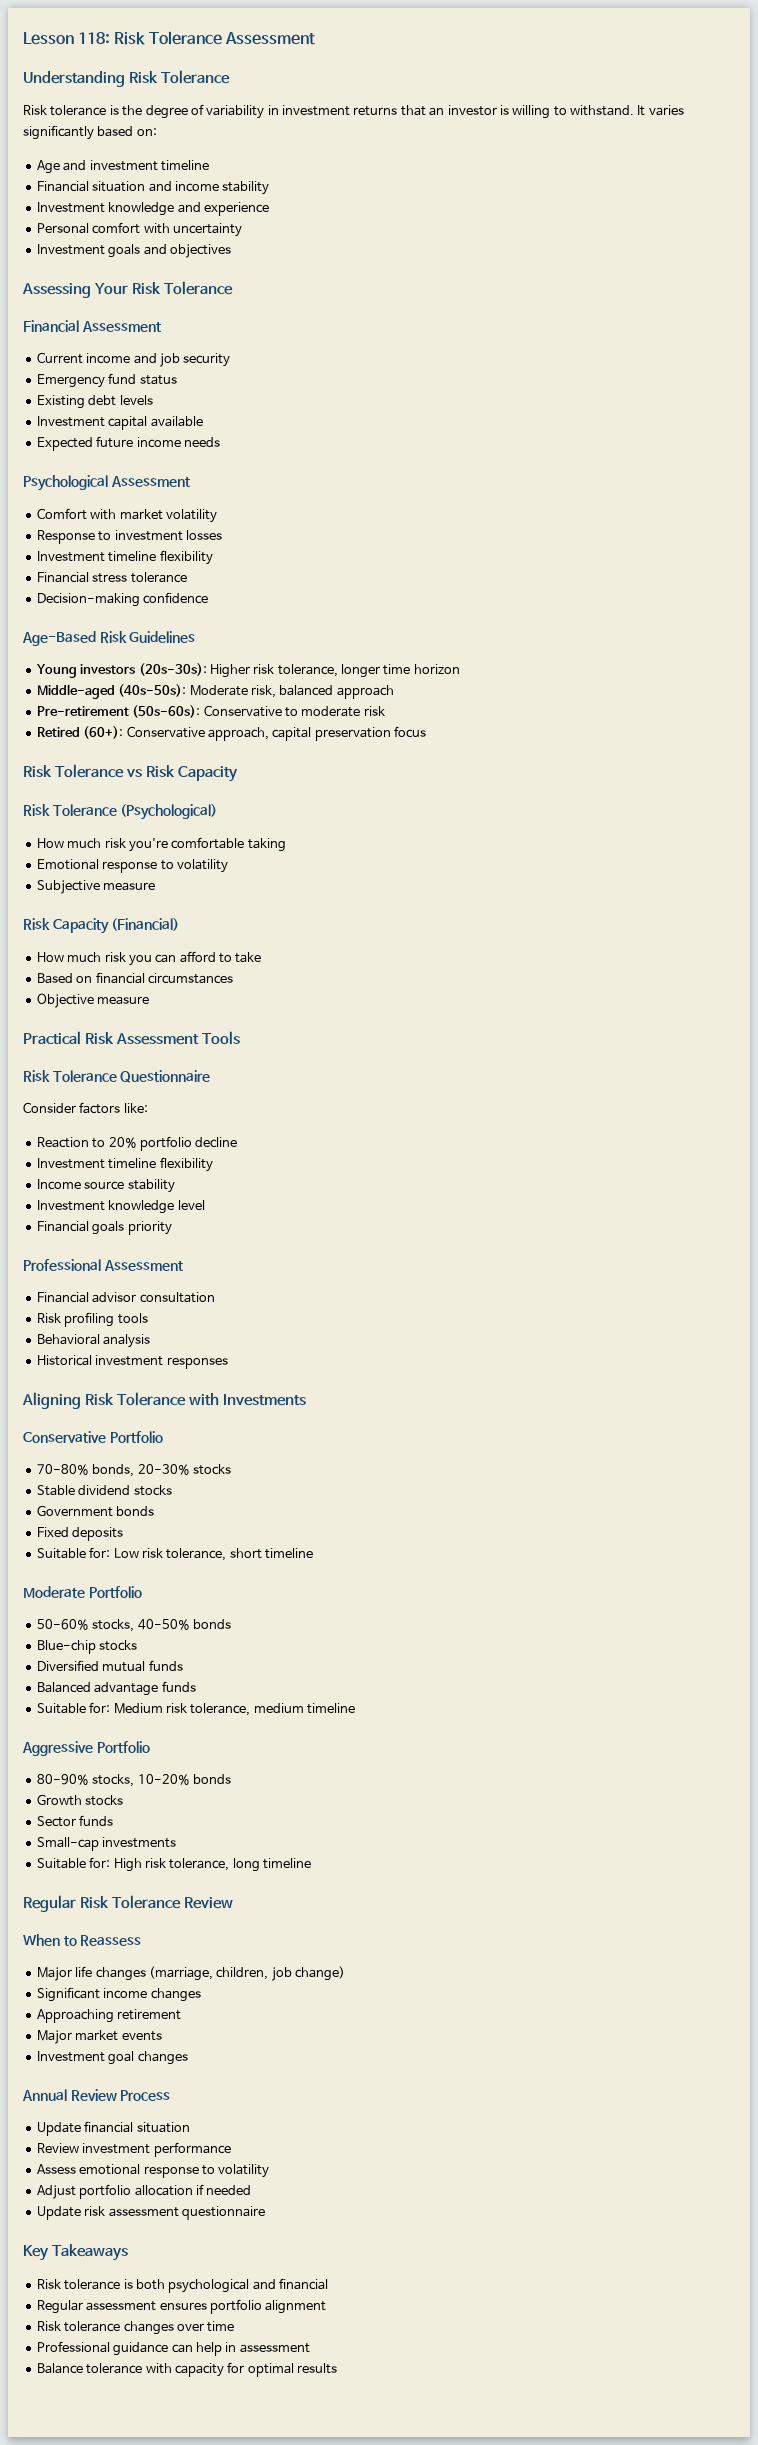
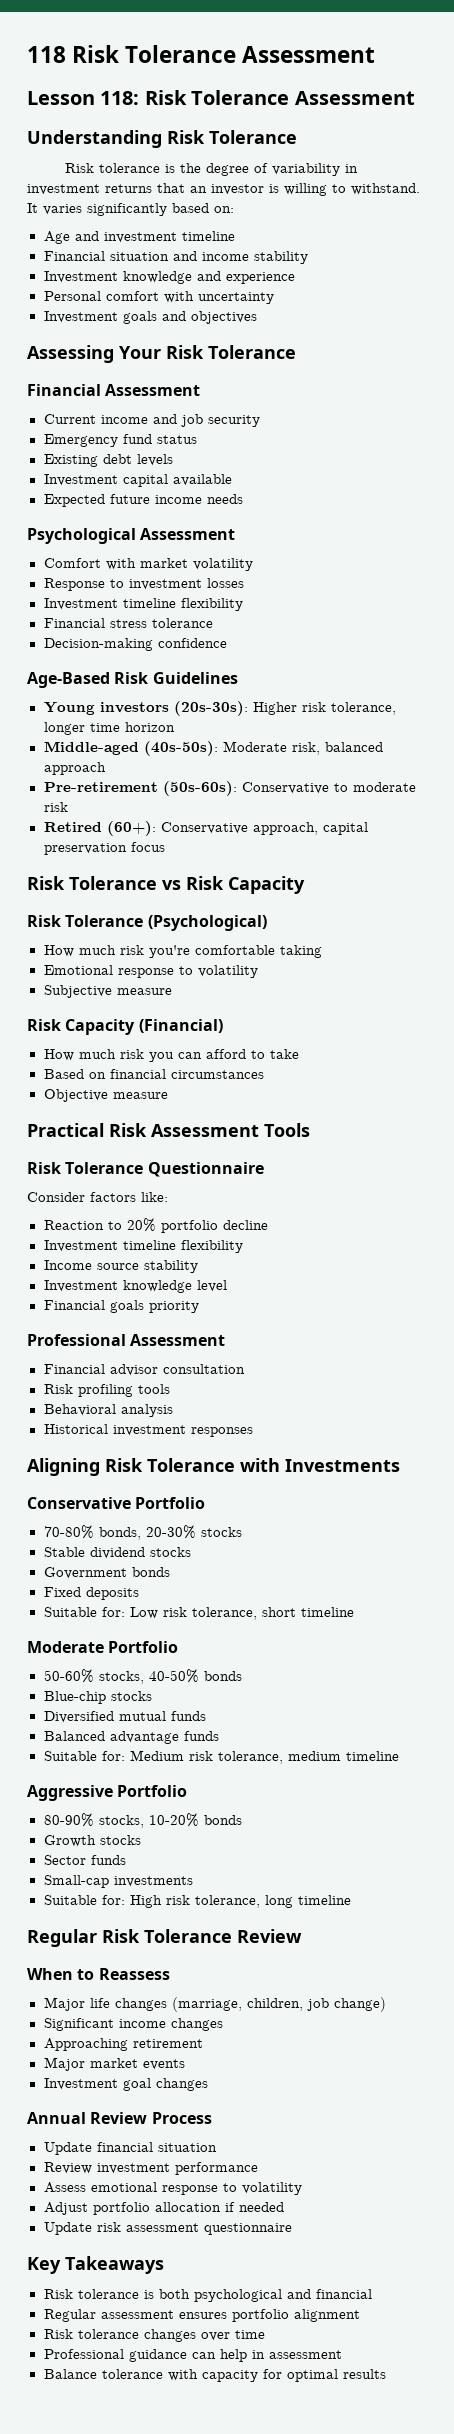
+ 118 Risk Tolerance Assessment

